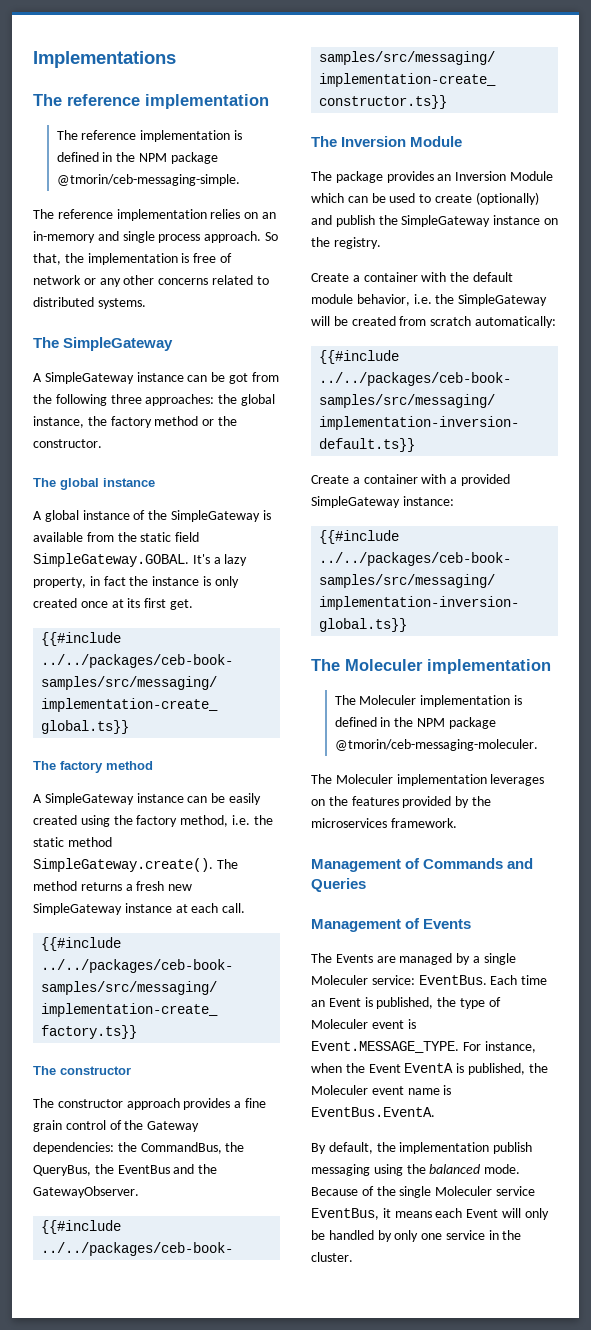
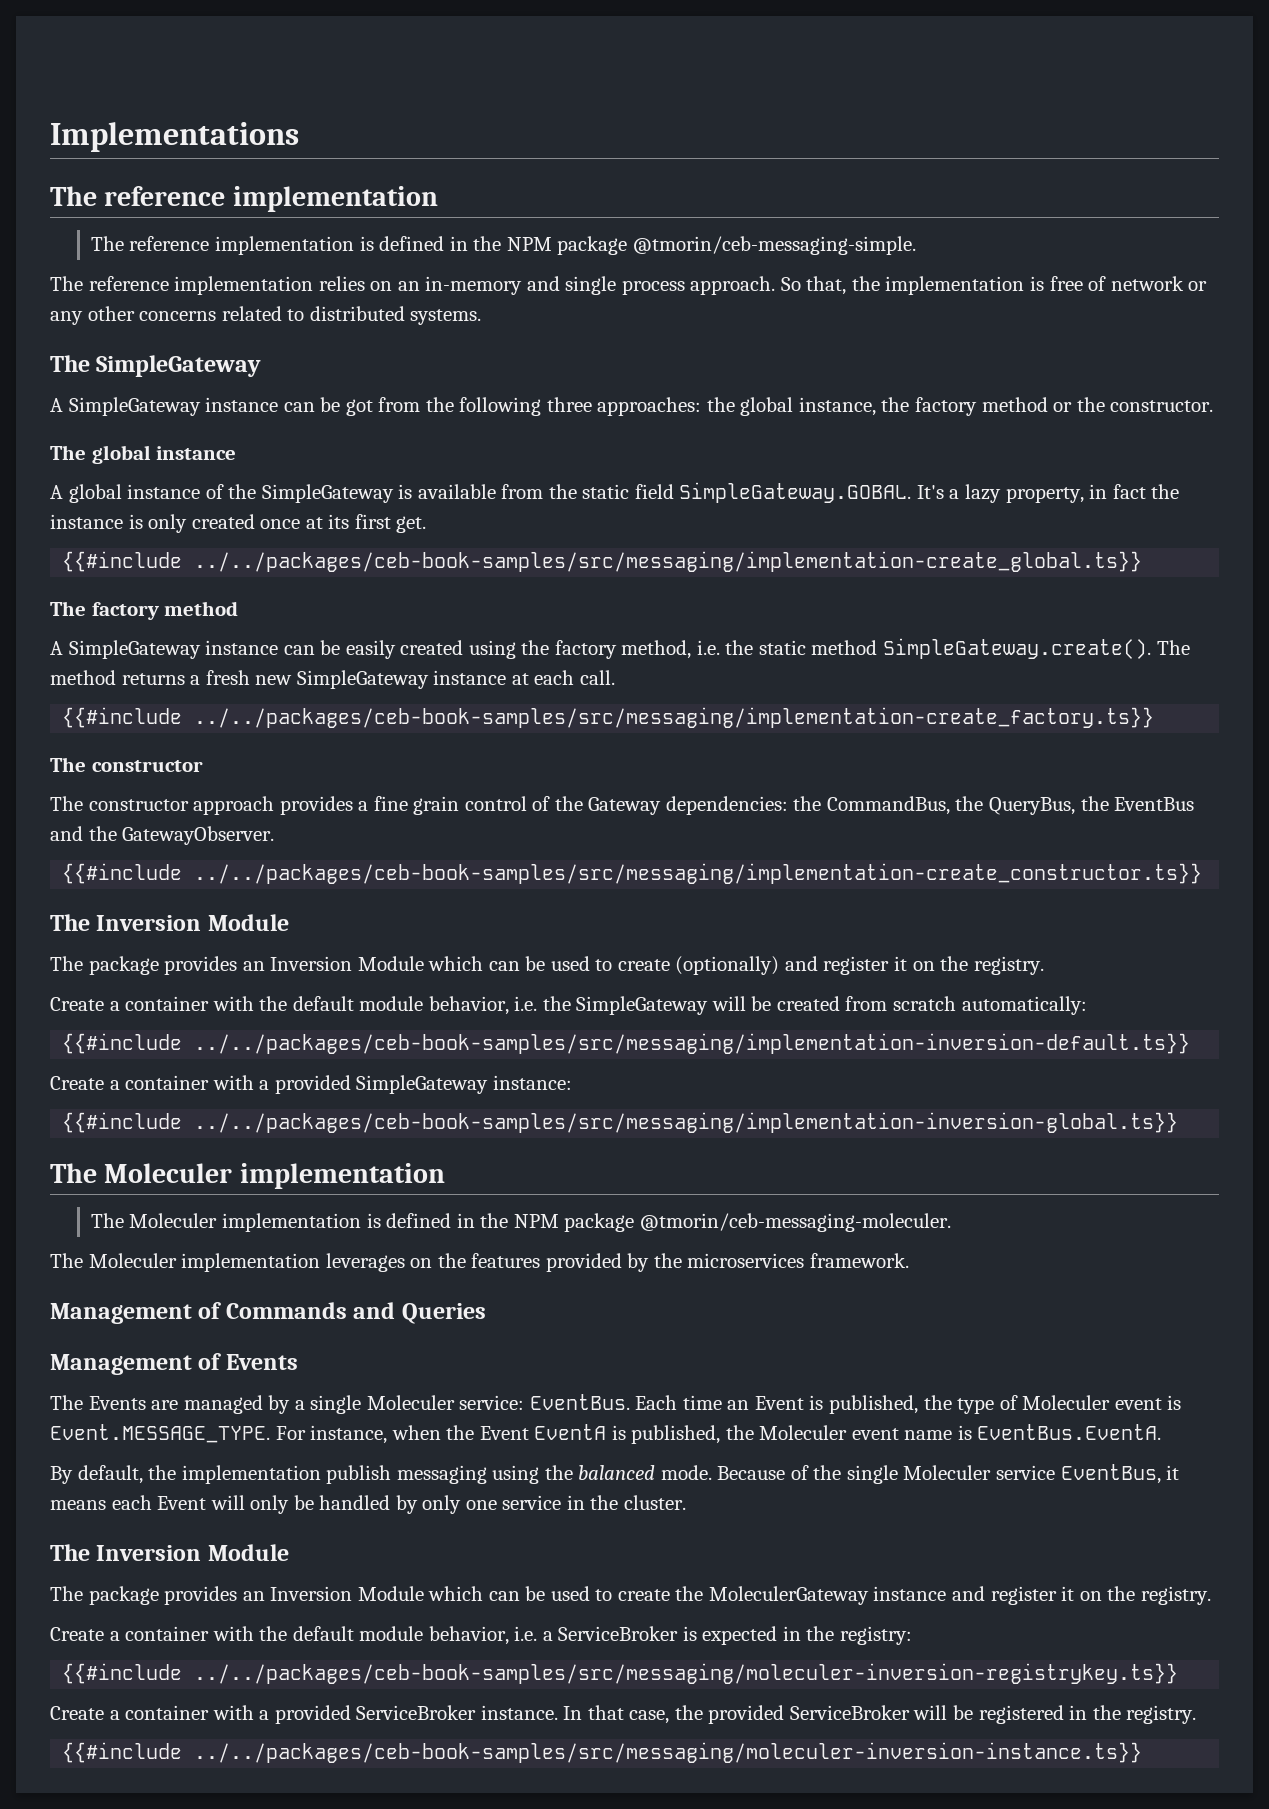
- The package provides an Inversion Module which can be used to create (optionally) and publish the SimpleGateway instance on the registry.
+ The package provides an Inversion Module which can be used to create (optionally) and register it on the registry.
  Because of the single Moleculer service EventBus, it means each Event will only be handled by only one service in the cluster.
+ The Inversion Module
+ The package provides an Inversion Module which can be used to create the MoleculerGateway instance and register it on the registry.
+ Create a container with the default module behavior, i.e. a ServiceBroker is expected in the registry:
+ {{#include ../../packages/ceb-book-samples/src/messaging/moleculer-inversion-registrykey.ts}}
+ Create a container with a provided ServiceBroker instance. In that case, the provided ServiceBroker will be registered in the registry.
+ {{#include ../../packages/ceb-book-samples/src/messaging/moleculer-inversion-instance.ts}}

